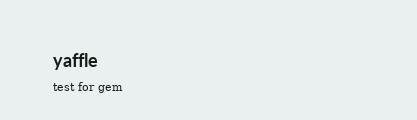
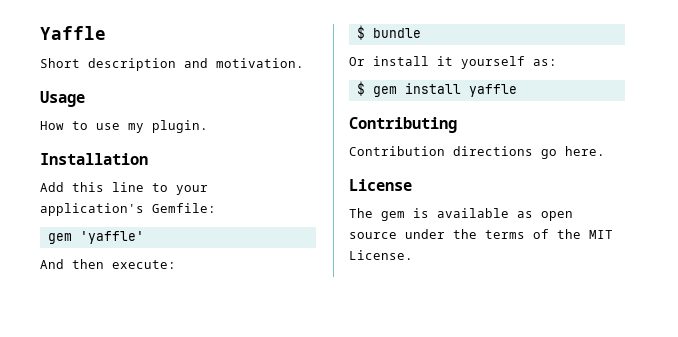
- yaffle
- test for gem
+ Yaffle
+ Short description and motivation.
+ Usage
+ How to use my plugin.
+ Installation
+ Add this line to your application's Gemfile:
+ gem 'yaffle'
+ And then execute:
+ $ bundle
+ Or install it yourself as:
+ $ gem install yaffle
+ Contributing
+ Contribution directions go here.
+ License
+ The gem is available as open source under the terms of the MIT License.

